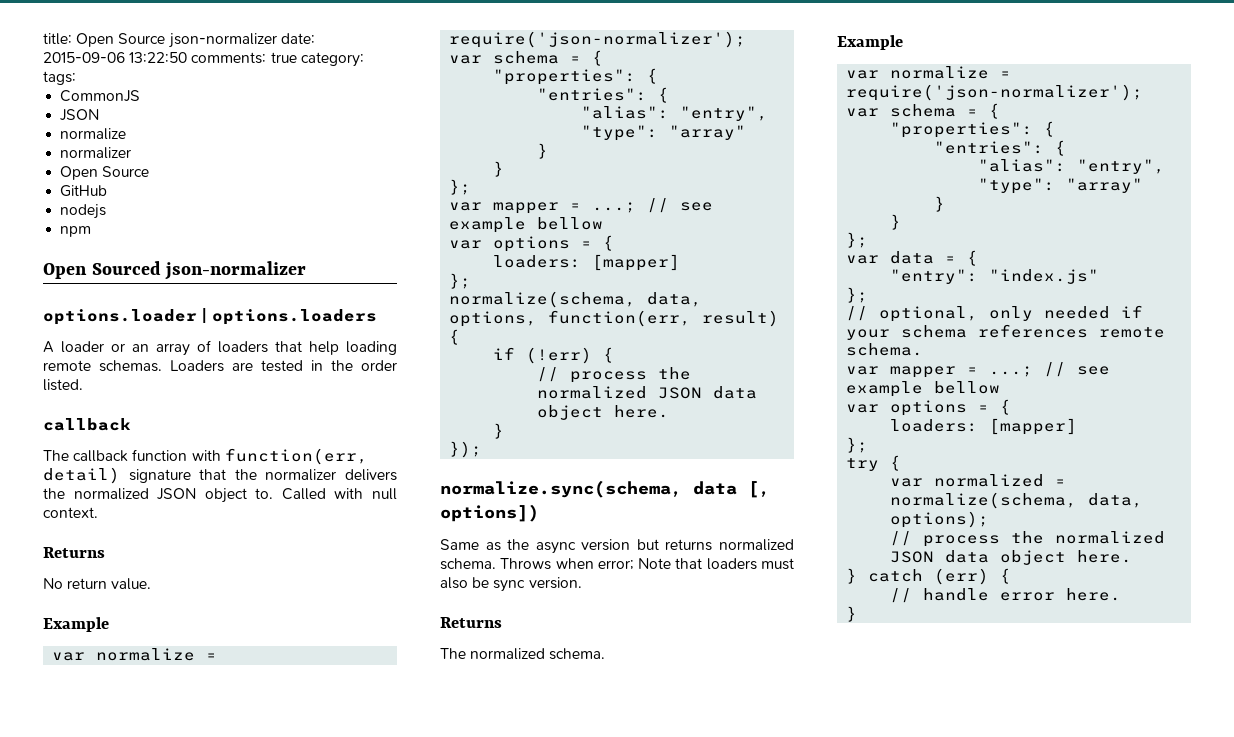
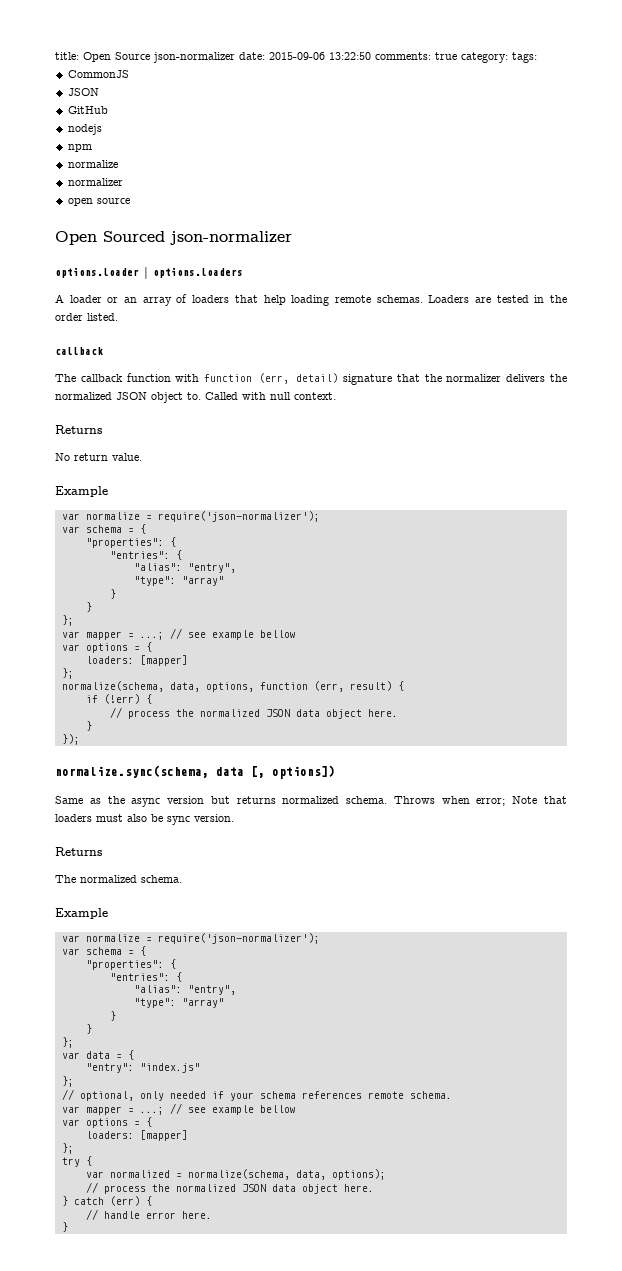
  CommonJS
  JSON
- normalize
- normalizer
- Open Source
  npm
+ normalize
+ normalizer
+ open source
- The callback function with function(err, detail) signature that the normalizer delivers the normalized JSON object to.
+ The callback function with function (err, detail) signature that the normalizer delivers the normalized JSON object to.
- normalize(schema, data, options, function(err, result) {
+ normalize(schema, data, options, function (err, result) {

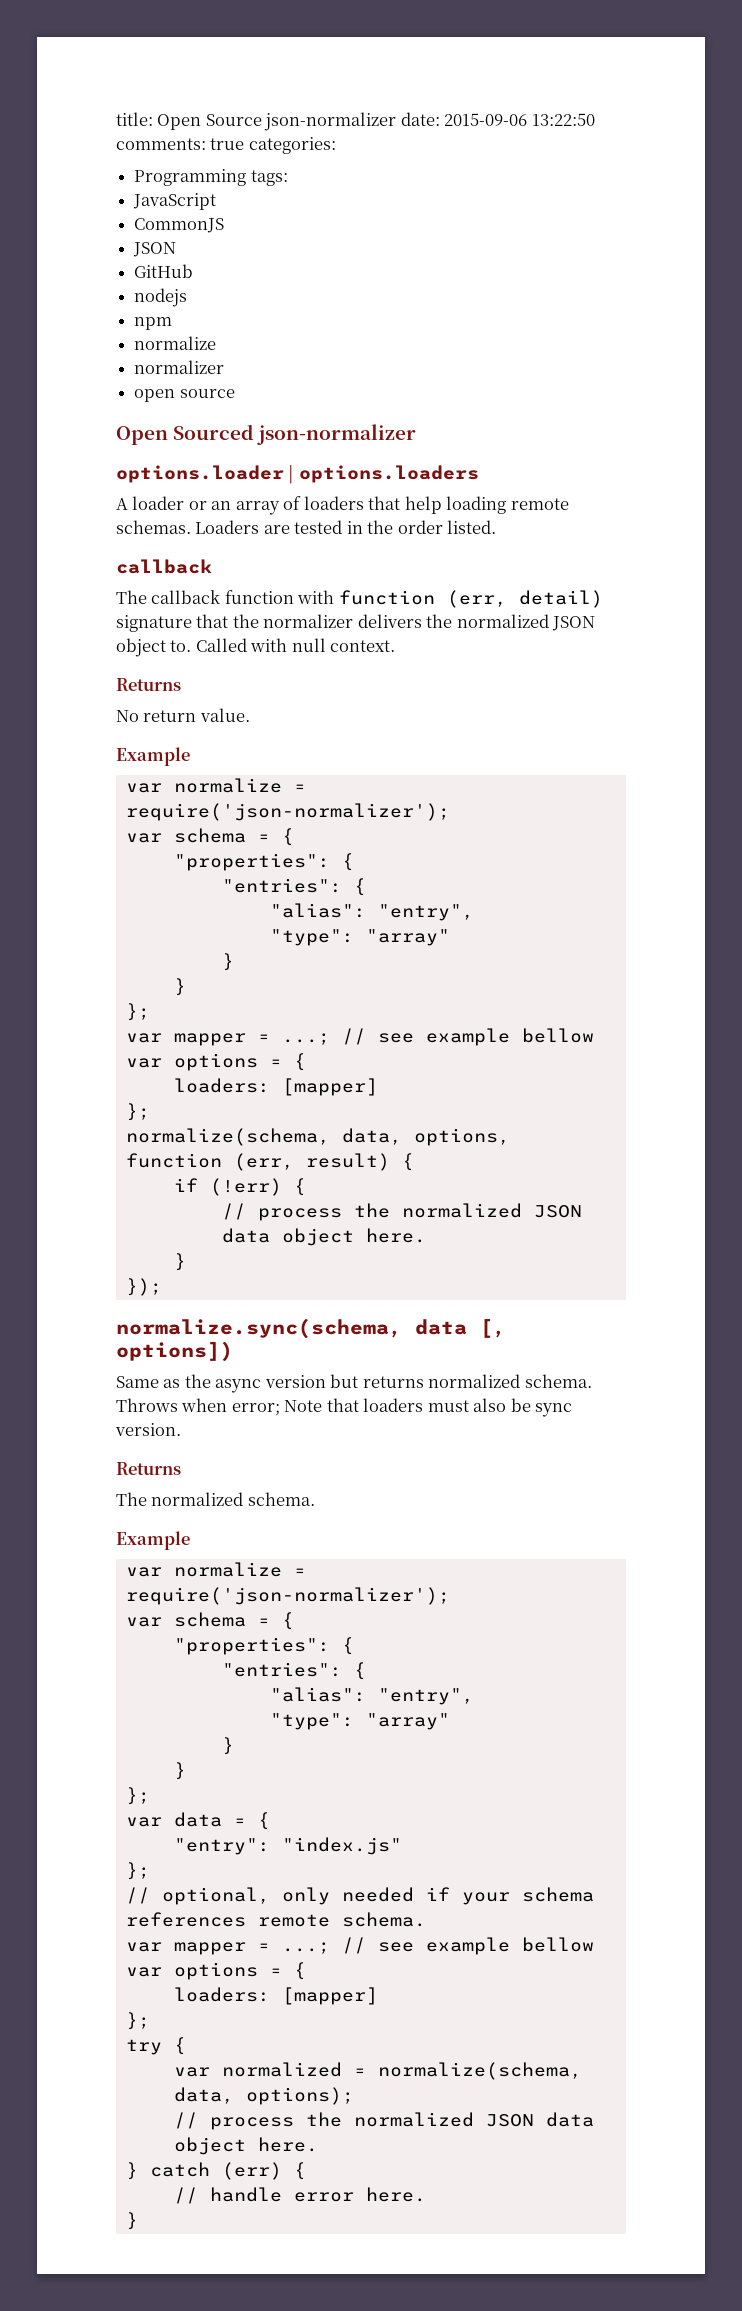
- title: Open Source json-normalizer date: 2015-09-06 13:22:50 comments: true category: tags:
+ title: Open Source json-normalizer date: 2015-09-06 13:22:50 comments: true categories:
+ Programming tags:
+ JavaScript

